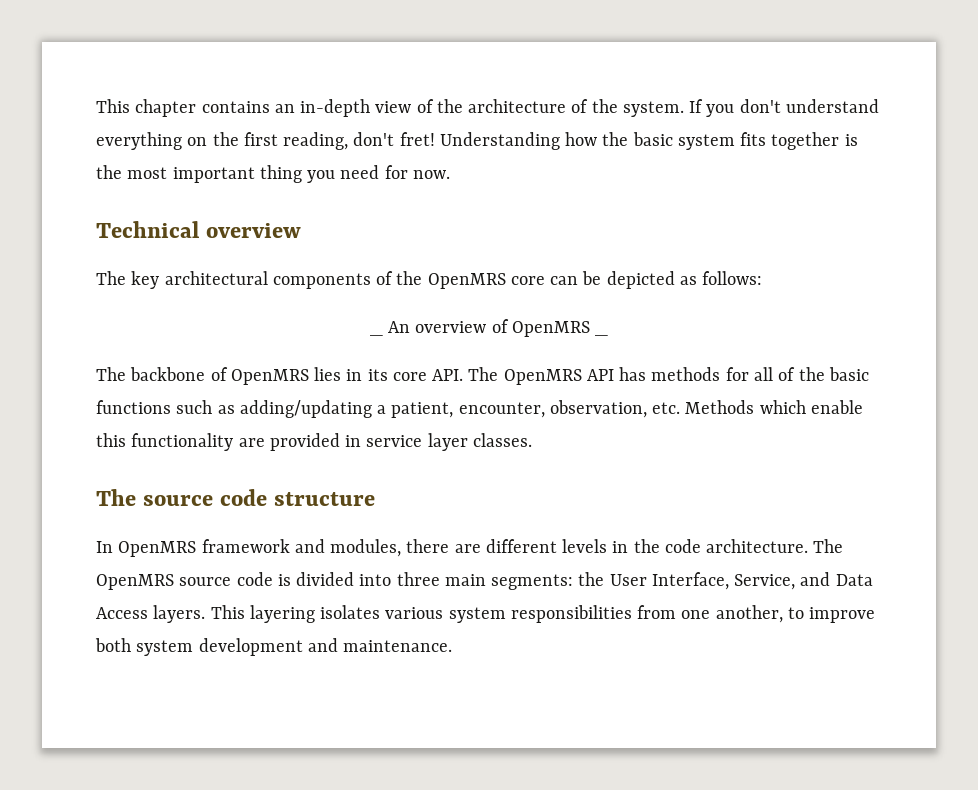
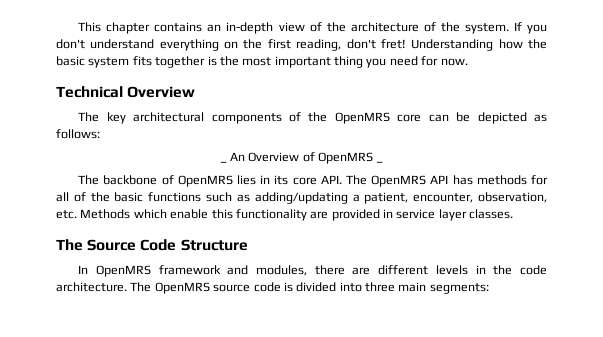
- Technical overview
+ Technical Overview
- _ An overview of OpenMRS _
+ _ An Overview of OpenMRS _
- The source code structure
+ The Source Code Structure
- The OpenMRS source code is divided into three main segments: the User Interface, Service, and Data Access layers. This layering isolates various system responsibilities from one another, to improve both system development and maintenance.
+ The OpenMRS source code is divided into three main segments:

